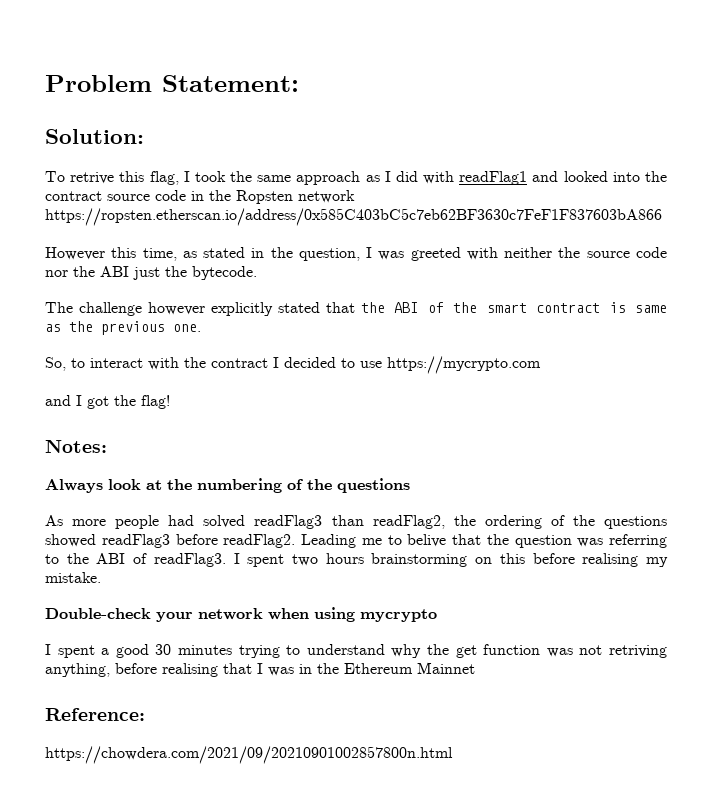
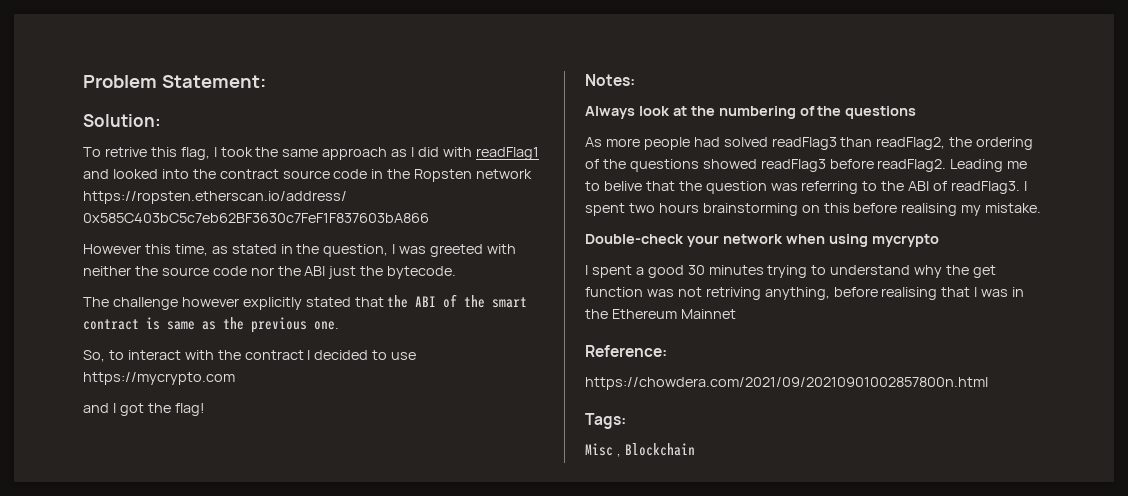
+ Tags:
+ Misc , Blockchain

